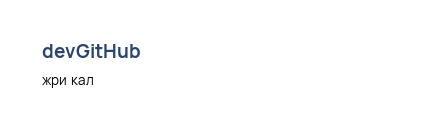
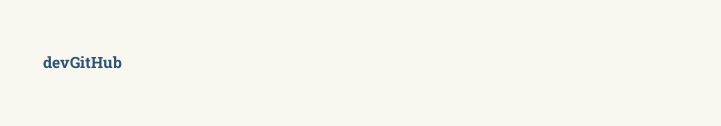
- жри кал

